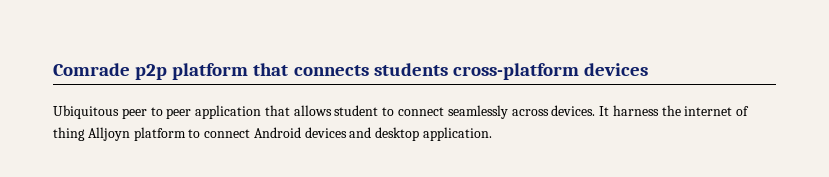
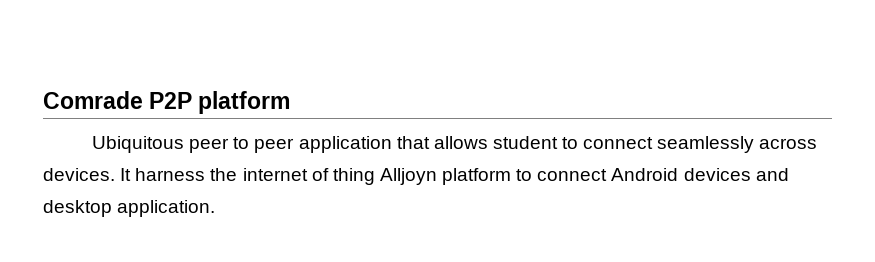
- Comrade p2p platform that connects students cross-platform devices
+ Comrade P2P platform

